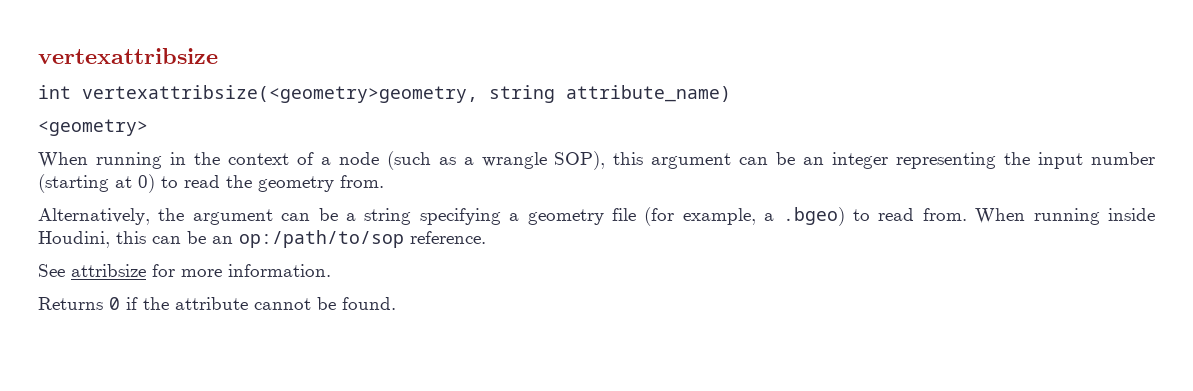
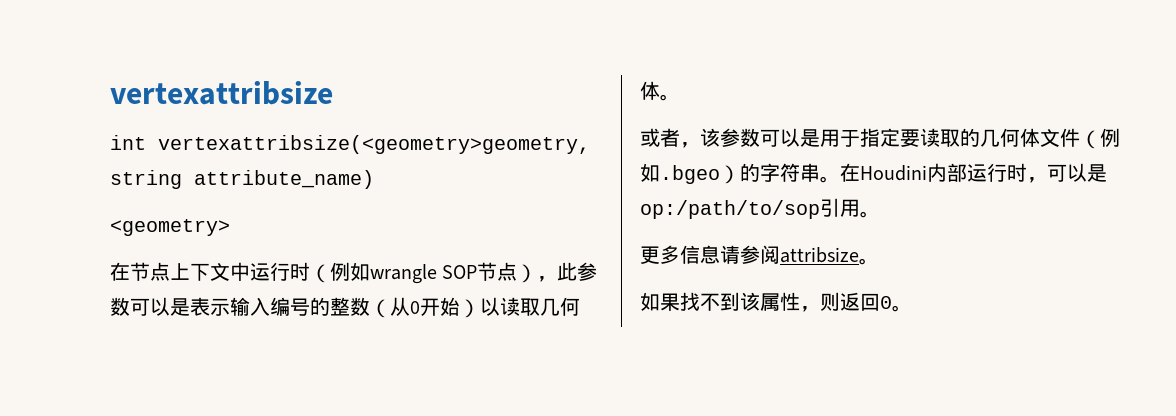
- When running in the context of a node (such as a wrangle SOP), this argument can be an integer representing the input number (starting at 0) to read the geometry from.
- Alternatively, the argument can be a string specifying a geometry file (for example, a .bgeo) to read from. When running inside Houdini, this can be an op:/path/to/sop reference.
- See attribsize for more information.
- Returns 0 if the attribute cannot be found.
+ 在节点上下文中运行时（例如wrangle SOP节点），此参数可以是表示输入编号的整数（从0开始）以读取几何体。
+ 或者，该参数可以是用于指定要读取的几何体文件（例如.bgeo）的字符串。在Houdini内部运行时，可以是op:/path/to/sop引用。
+ 更多信息请参阅attribsize。
+ 如果找不到该属性，则返回0。

